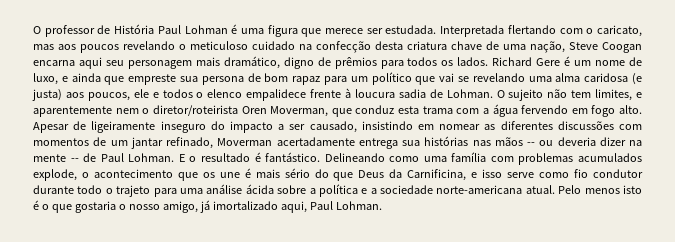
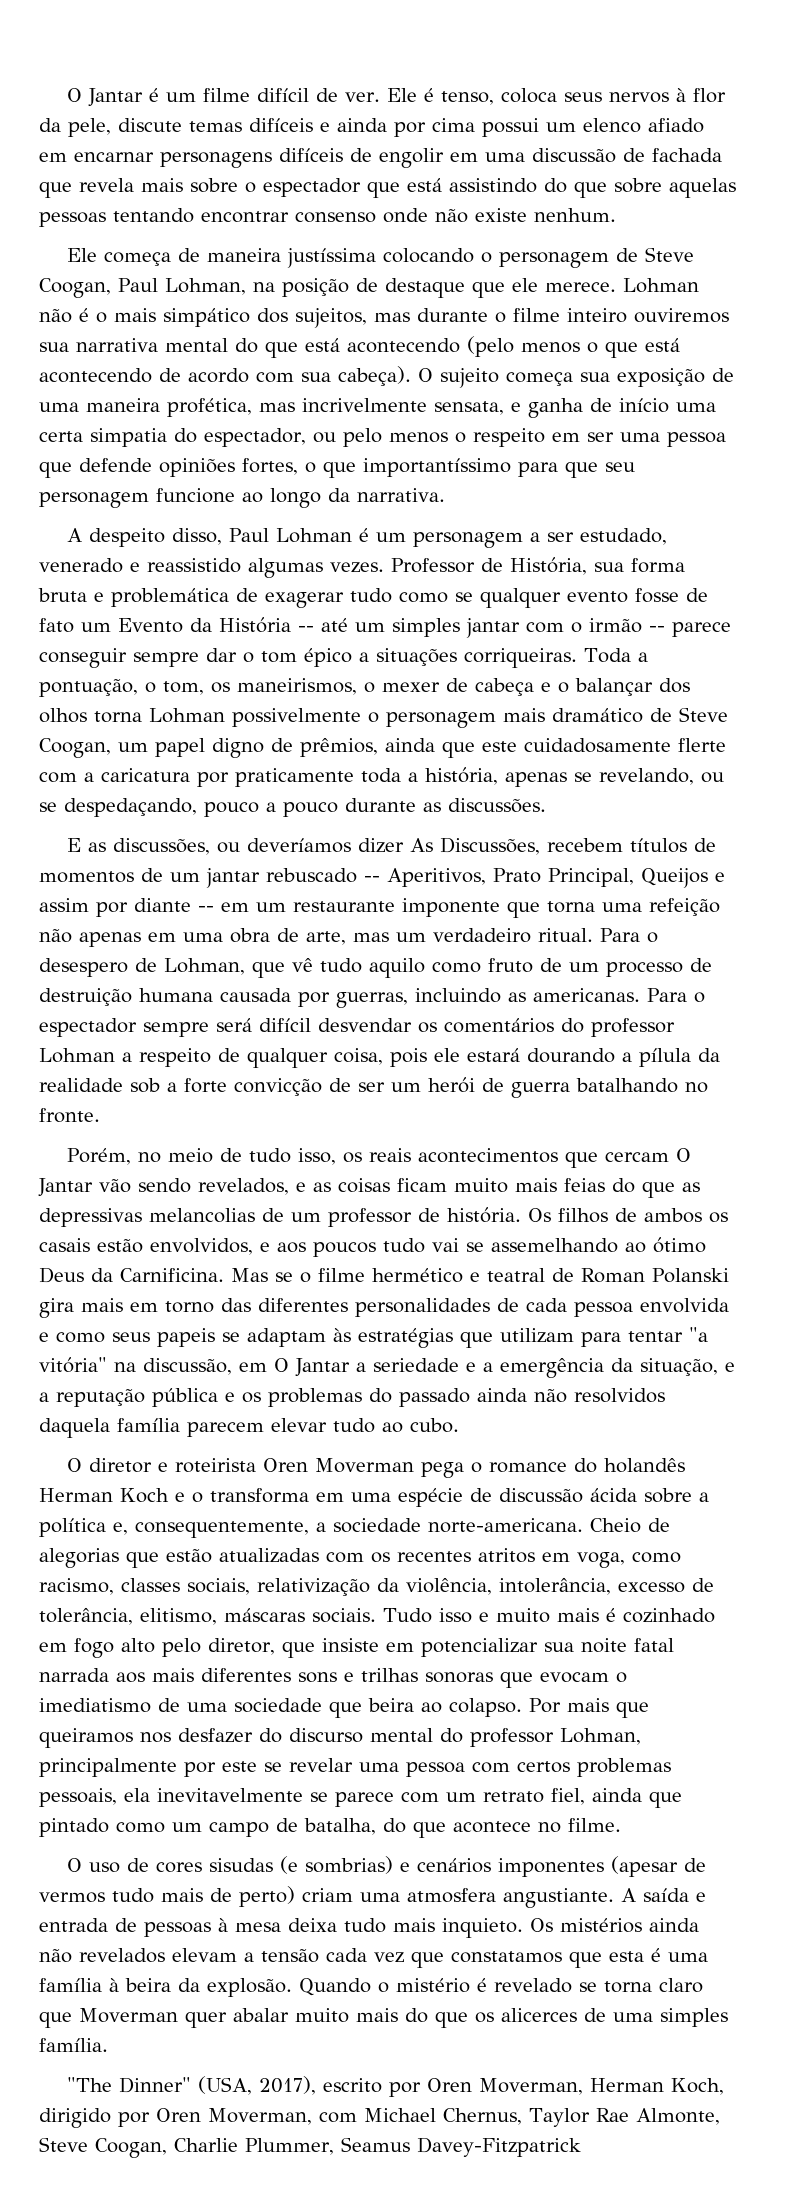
- O professor de História Paul Lohman é uma figura que merece ser estudada. Interpretada flertando com o caricato, mas aos poucos revelando o meticuloso cuidado na confecção desta criatura chave de uma nação, Steve Coogan encarna aqui seu personagem mais dramático, digno de prêmios para todos os lados. Richard Gere é um nome de luxo, e ainda que empreste sua persona de bom rapaz para um político que vai se revelando uma alma caridosa (e justa) aos poucos, ele e todos o elenco empalidece frente à loucura sadia de Lohman. O sujeito não tem limites, e aparentemente nem o diretor/roteirista Oren Moverman, que conduz esta trama com a água fervendo em fogo alto. Apesar de ligeiramente inseguro do impacto a ser causado, insistindo em nomear as diferentes discussões com momentos de um jantar refinado, Moverman acertadamente entrega sua histórias nas mãos -- ou deveria dizer na mente -- de Paul Lohman. E o resultado é fantástico. Delineando como uma família com problemas acumulados explode, o acontecimento que os une é mais sério do que Deus da Carnificina, e isso serve como fio condutor durante todo o trajeto para uma análise ácida sobre a política e a sociedade norte-americana atual. Pelo menos isto é o que gostaria o nosso amigo, já imortalizado aqui, Paul Lohman.
+ O Jantar é um filme difícil de ver. Ele é tenso, coloca seus nervos à flor da pele, discute temas difíceis e ainda por cima possui um elenco afiado em encarnar personagens difíceis de engolir em uma discussão de fachada que revela mais sobre o espectador que está assistindo do que sobre aquelas pessoas tentando encontrar consenso onde não existe nenhum.
+ Ele começa de maneira justíssima colocando o personagem de Steve Coogan, Paul Lohman, na posição de destaque que ele merece. Lohman não é o mais simpático dos sujeitos, mas durante o filme inteiro ouviremos sua narrativa mental do que está acontecendo (pelo menos o que está acontecendo de acordo com sua cabeça). O sujeito começa sua exposição de uma maneira profética, mas incrivelmente sensata, e ganha de início uma certa simpatia do espectador, ou pelo menos o respeito em ser uma pessoa que defende opiniões fortes, o que importantíssimo para que seu personagem funcione ao longo da narrativa.
+ A despeito disso, Paul Lohman é um personagem a ser estudado, venerado e reassistido algumas vezes. Professor de História, sua forma bruta e problemática de exagerar tudo como se qualquer evento fosse de fato um Evento da História -- até um simples jantar com o irmão -- parece conseguir sempre dar o tom épico a situações corriqueiras. Toda a pontuação, o tom, os maneirismos, o mexer de cabeça e o balançar dos olhos torna Lohman possivelmente o personagem mais dramático de Steve Coogan, um papel digno de prêmios, ainda que este cuidadosamente flerte com a caricatura por praticamente toda a história, apenas se revelando, ou se despedaçando, pouco a pouco durante as discussões.
+ E as discussões, ou deveríamos dizer As Discussões, recebem títulos de momentos de um jantar rebuscado -- Aperitivos, Prato Principal, Queijos e assim por diante -- em um restaurante imponente que torna uma refeição não apenas em uma obra de arte, mas um verdadeiro ritual. Para o desespero de Lohman, que vê tudo aquilo como fruto de um processo de destruição humana causada por guerras, incluindo as americanas. Para o espectador sempre será difícil desvendar os comentários do professor Lohman a respeito de qualquer coisa, pois ele estará dourando a pílula da realidade sob a forte convicção de ser um herói de guerra batalhando no fronte.
+ Porém, no meio de tudo isso, os reais acontecimentos que cercam O Jantar vão sendo revelados, e as coisas ficam muito mais feias do que as depressivas melancolias de um professor de história. Os filhos de ambos os casais estão envolvidos, e aos poucos tudo vai se assemelhando ao ótimo Deus da Carnificina. Mas se o filme hermético e teatral de Roman Polanski gira mais em torno das diferentes personalidades de cada pessoa envolvida e como seus papeis se adaptam às estratégias que utilizam para tentar "a vitória" na discussão, em O Jantar a seriedade e a emergência da situação, e a reputação pública e os problemas do passado ainda não resolvidos daquela família parecem elevar tudo ao cubo.
+ O diretor e roteirista Oren Moverman pega o romance do holandês Herman Koch e o transforma em uma espécie de discussão ácida sobre a política e, consequentemente, a sociedade norte-americana. Cheio de alegorias que estão atualizadas com os recentes atritos em voga, como racismo, classes sociais, relativização da violência, intolerância, excesso de tolerância, elitismo, máscaras sociais. Tudo isso e muito mais é cozinhado em fogo alto pelo diretor, que insiste em potencializar sua noite fatal narrada aos mais diferentes sons e trilhas sonoras que evocam o imediatismo de uma sociedade que beira ao colapso. Por mais que queiramos nos desfazer do discurso mental do professor Lohman, principalmente por este se revelar uma pessoa com certos problemas pessoais, ela inevitavelmente se parece com um retrato fiel, ainda que pintado como um campo de batalha, do que acontece no filme.
+ O uso de cores sisudas (e sombrias) e cenários imponentes (apesar de vermos tudo mais de perto) criam uma atmosfera angustiante. A saída e entrada de pessoas à mesa deixa tudo mais inquieto. Os mistérios ainda não revelados elevam a tensão cada vez que constatamos que esta é uma família à beira da explosão. Quando o mistério é revelado se torna claro que Moverman quer abalar muito mais do que os alicerces de uma simples família.
+ "The Dinner" (USA, 2017), escrito por Oren Moverman, Herman Koch, dirigido por Oren Moverman, com Michael Chernus, Taylor Rae Almonte, Steve Coogan, Charlie Plummer, Seamus Davey-Fitzpatrick

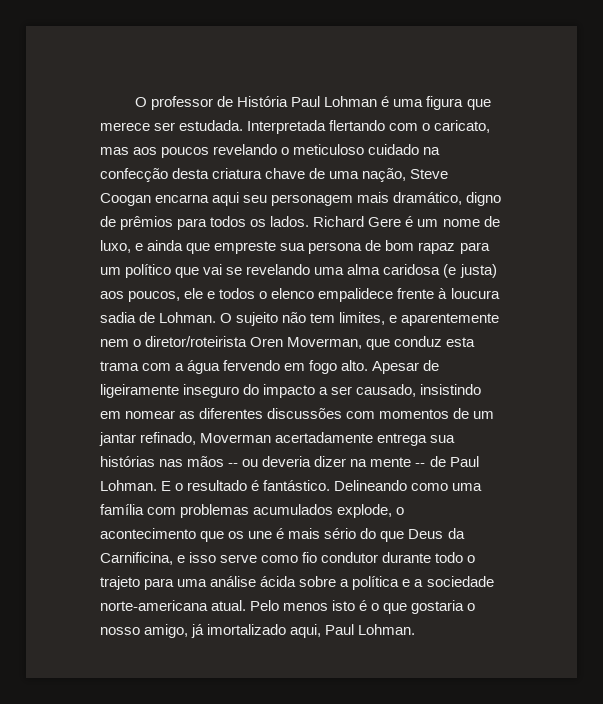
- O Jantar é um filme difícil de ver. Ele é tenso, coloca seus nervos à flor da pele, discute temas difíceis e ainda por cima possui um elenco afiado em encarnar personagens difíceis de engolir em uma discussão de fachada que revela mais sobre o espectador que está assistindo do que sobre aquelas pessoas tentando encontrar consenso onde não existe nenhum.
- Ele começa de maneira justíssima colocando o personagem de Steve Coogan, Paul Lohman, na posição de destaque que ele merece. Lohman não é o mais simpático dos sujeitos, mas durante o filme inteiro ouviremos sua narrativa mental do que está acontecendo (pelo menos o que está acontecendo de acordo com sua cabeça). O sujeito começa sua exposição de uma maneira profética, mas incrivelmente sensata, e ganha de início uma certa simpatia do espectador, ou pelo menos o respeito em ser uma pessoa que defende opiniões fortes, o que importantíssimo para que seu personagem funcione ao longo da narrativa.
- A despeito disso, Paul Lohman é um personagem a ser estudado, venerado e reassistido algumas vezes. Professor de História, sua forma bruta e problemática de exagerar tudo como se qualquer evento fosse de fato um Evento da História -- até um simples jantar com o irmão -- parece conseguir sempre dar o tom épico a situações corriqueiras. Toda a pontuação, o tom, os maneirismos, o mexer de cabeça e o balançar dos olhos torna Lohman possivelmente o personagem mais dramático de Steve Coogan, um papel digno de prêmios, ainda que este cuidadosamente flerte com a caricatura por praticamente toda a história, apenas se revelando, ou se despedaçando, pouco a pouco durante as discussões.
- E as discussões, ou deveríamos dizer As Discussões, recebem títulos de momentos de um jantar rebuscado -- Aperitivos, Prato Principal, Queijos e assim por diante -- em um restaurante imponente que torna uma refeição não apenas em uma obra de arte, mas um verdadeiro ritual. Para o desespero de Lohman, que vê tudo aquilo como fruto de um processo de destruição humana causada por guerras, incluindo as americanas. Para o espectador sempre será difícil desvendar os comentários do professor Lohman a respeito de qualquer coisa, pois ele estará dourando a pílula da realidade sob a forte convicção de ser um herói de guerra batalhando no fronte.
- Porém, no meio de tudo isso, os reais acontecimentos que cercam O Jantar vão sendo revelados, e as coisas ficam muito mais feias do que as depressivas melancolias de um professor de história. Os filhos de ambos os casais estão envolvidos, e aos poucos tudo vai se assemelhando ao ótimo Deus da Carnificina. Mas se o filme hermético e teatral de Roman Polanski gira mais em torno das diferentes personalidades de cada pessoa envolvida e como seus papeis se adaptam às estratégias que utilizam para tentar "a vitória" na discussão, em O Jantar a seriedade e a emergência da situação, e a reputação pública e os problemas do passado ainda não resolvidos daquela família parecem elevar tudo ao cubo.
- O diretor e roteirista Oren Moverman pega o romance do holandês Herman Koch e o transforma em uma espécie de discussão ácida sobre a política e, consequentemente, a sociedade norte-americana. Cheio de alegorias que estão atualizadas com os recentes atritos em voga, como racismo, classes sociais, relativização da violência, intolerância, excesso de tolerância, elitismo, máscaras sociais. Tudo isso e muito mais é cozinhado em fogo alto pelo diretor, que insiste em potencializar sua noite fatal narrada aos mais diferentes sons e trilhas sonoras que evocam o imediatismo de uma sociedade que beira ao colapso. Por mais que queiramos nos desfazer do discurso mental do professor Lohman, principalmente por este se revelar uma pessoa com certos problemas pessoais, ela inevitavelmente se parece com um retrato fiel, ainda que pintado como um campo de batalha, do que acontece no filme.
- O uso de cores sisudas (e sombrias) e cenários imponentes (apesar de vermos tudo mais de perto) criam uma atmosfera angustiante. A saída e entrada de pessoas à mesa deixa tudo mais inquieto. Os mistérios ainda não revelados elevam a tensão cada vez que constatamos que esta é uma família à beira da explosão. Quando o mistério é revelado se torna claro que Moverman quer abalar muito mais do que os alicerces de uma simples família.
- "The Dinner" (USA, 2017), escrito por Oren Moverman, Herman Koch, dirigido por Oren Moverman, com Michael Chernus, Taylor Rae Almonte, Steve Coogan, Charlie Plummer, Seamus Davey-Fitzpatrick
+ O professor de História Paul Lohman é uma figura que merece ser estudada. Interpretada flertando com o caricato, mas aos poucos revelando o meticuloso cuidado na confecção desta criatura chave de uma nação, Steve Coogan encarna aqui seu personagem mais dramático, digno de prêmios para todos os lados. Richard Gere é um nome de luxo, e ainda que empreste sua persona de bom rapaz para um político que vai se revelando uma alma caridosa (e justa) aos poucos, ele e todos o elenco empalidece frente à loucura sadia de Lohman. O sujeito não tem limites, e aparentemente nem o diretor/roteirista Oren Moverman, que conduz esta trama com a água fervendo em fogo alto. Apesar de ligeiramente inseguro do impacto a ser causado, insistindo em nomear as diferentes discussões com momentos de um jantar refinado, Moverman acertadamente entrega sua histórias nas mãos -- ou deveria dizer na mente -- de Paul Lohman. E o resultado é fantástico. Delineando como uma família com problemas acumulados explode, o acontecimento que os une é mais sério do que Deus da Carnificina, e isso serve como fio condutor durante todo o trajeto para uma análise ácida sobre a política e a sociedade norte-americana atual. Pelo menos isto é o que gostaria o nosso amigo, já imortalizado aqui, Paul Lohman.

